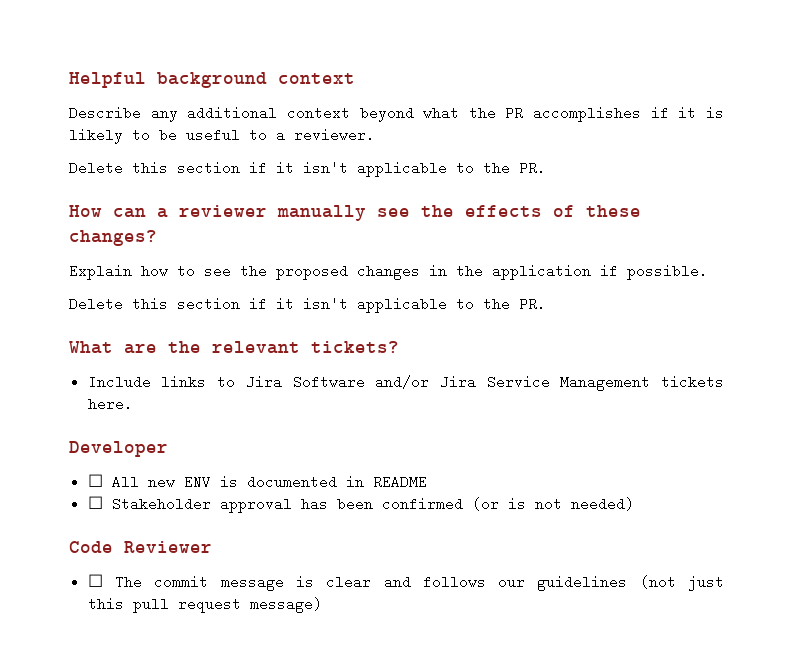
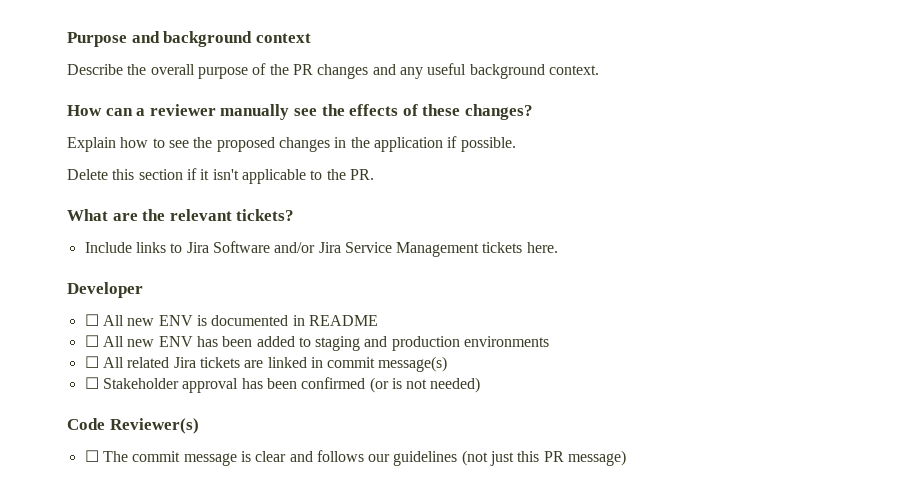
- Helpful background context
+ Purpose and background context
- Describe any additional context beyond what the PR accomplishes if it is likely to be useful to a reviewer.
- Delete this section if it isn't applicable to the PR.
+ Describe the overall purpose of the PR changes and any useful background context.
+ ☐ All new ENV has been added to staging and production environments
+ ☐ All related Jira tickets are linked in commit message(s)
- Code Reviewer
+ Code Reviewer(s)
- ☐ The commit message is clear and follows our guidelines (not just this pull request message)
+ ☐ The commit message is clear and follows our guidelines (not just this PR message)

